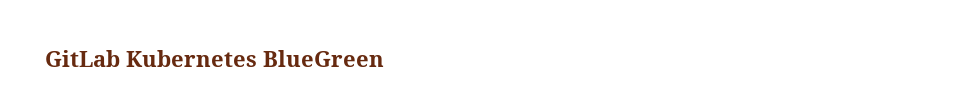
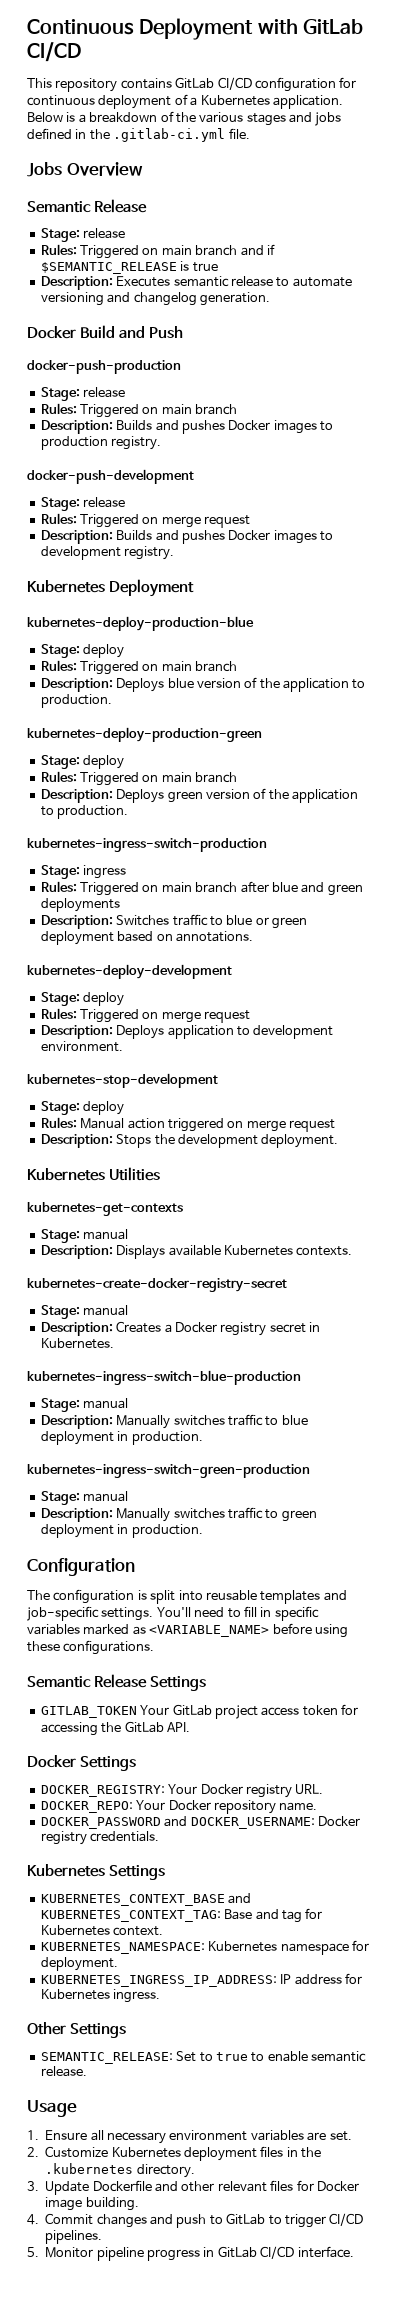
- GitLab Kubernetes BlueGreen
+ Continuous Deployment with GitLab CI/CD
+ This repository contains GitLab CI/CD configuration for continuous deployment of a Kubernetes application. Below is a breakdown of the various stages and jobs defined in the .gitlab-ci.yml file.
+ Jobs Overview
+ Semantic Release
+ Stage: release
+ Rules: Triggered on main branch and if $SEMANTIC_RELEASE is true
+ Description: Executes semantic release to automate versioning and changelog generation.
+ Docker Build and Push
+ docker-push-production
+ Stage: release
+ Rules: Triggered on main branch
+ Description: Builds and pushes Docker images to production registry.
+ docker-push-development
+ Stage: release
+ Rules: Triggered on merge request
+ Description: Builds and pushes Docker images to development registry.
+ Kubernetes Deployment
+ kubernetes-deploy-production-blue
+ Stage: deploy
+ Rules: Triggered on main branch
+ Description: Deploys blue version of the application to production.
+ kubernetes-deploy-production-green
+ Stage: deploy
+ Rules: Triggered on main branch
+ Description: Deploys green version of the application to production.
+ kubernetes-ingress-switch-production
+ Stage: ingress
+ Rules: Triggered on main branch after blue and green deployments
+ Description: Switches traffic to blue or green deployment based on annotations.
+ kubernetes-deploy-development
+ Stage: deploy
+ Rules: Triggered on merge request
+ Description: Deploys application to development environment.
+ kubernetes-stop-development
+ Stage: deploy
+ Rules: Manual action triggered on merge request
+ Description: Stops the development deployment.
+ Kubernetes Utilities
+ kubernetes-get-contexts
+ Stage: manual
+ Description: Displays available Kubernetes contexts.
+ kubernetes-create-docker-registry-secret
+ Stage: manual
+ Description: Creates a Docker registry secret in Kubernetes.
+ kubernetes-ingress-switch-blue-production
+ Stage: manual
+ Description: Manually switches traffic to blue deployment in production.
+ kubernetes-ingress-switch-green-production
+ Stage: manual
+ Description: Manually switches traffic to green deployment in production.
+ Configuration
+ The configuration is split into reusable templates and job-specific settings. You'll need to fill in specific variables marked as <VARIABLE_NAME> before using these configurations.
+ Semantic Release Settings
+ GITLAB_TOKEN Your GitLab project access token for accessing the GitLab API.
+ Docker Settings
+ DOCKER_REGISTRY: Your Docker registry URL.
+ DOCKER_REPO: Your Docker repository name.
+ DOCKER_PASSWORD and DOCKER_USERNAME: Docker registry credentials.
+ Kubernetes Settings
+ KUBERNETES_CONTEXT_BASE and KUBERNETES_CONTEXT_TAG: Base and tag for Kubernetes context.
+ KUBERNETES_NAMESPACE: Kubernetes namespace for deployment.
+ KUBERNETES_INGRESS_IP_ADDRESS: IP address for Kubernetes ingress.
+ Other Settings
+ SEMANTIC_RELEASE: Set to true to enable semantic release.
+ Usage
+ 1. Ensure all necessary environment variables are set.
+ 2. Customize Kubernetes deployment files in the .kubernetes directory.
+ 3. Update Dockerfile and other relevant files for Docker image building.
+ 4. Commit changes and push to GitLab to trigger CI/CD pipelines.
+ 5. Monitor pipeline progress in GitLab CI/CD interface.

